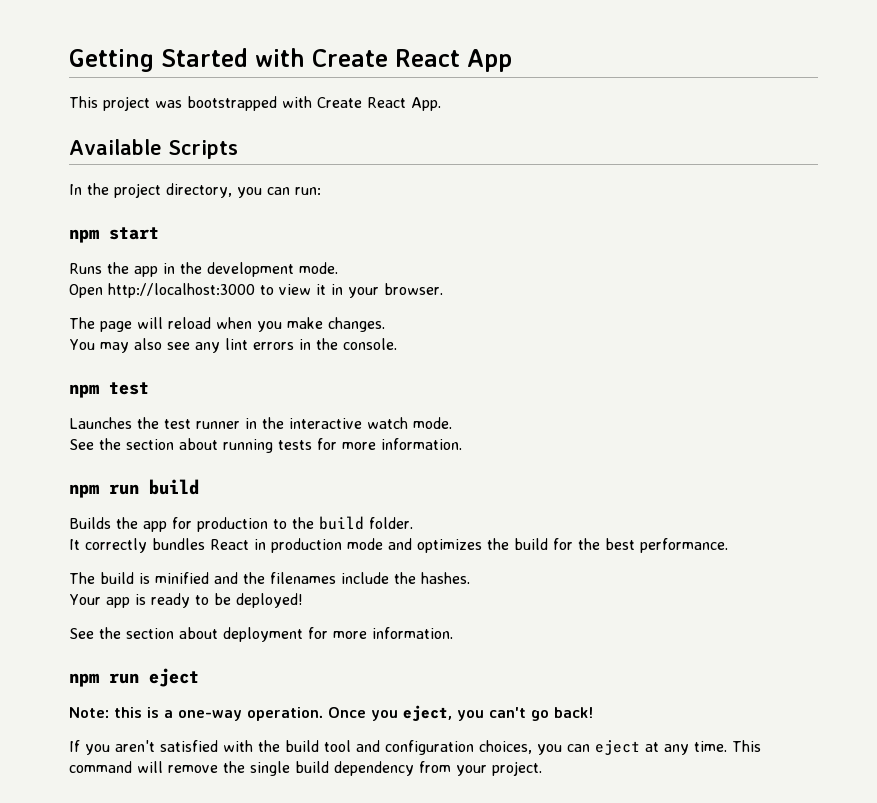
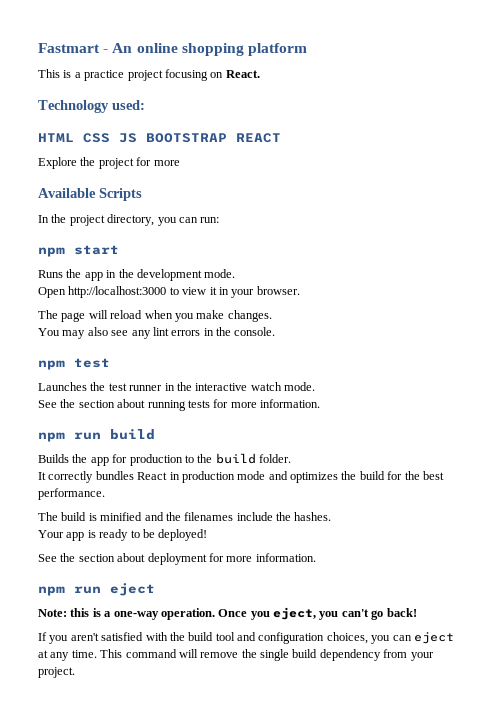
- Getting Started with Create React App
- This project was bootstrapped with Create React App.
+ Fastmart - An online shopping platform
+ This is a practice project focusing on React.
+ Technology used:
+ HTML CSS JS BOOTSTRAP REACT
+ Explore the project for more

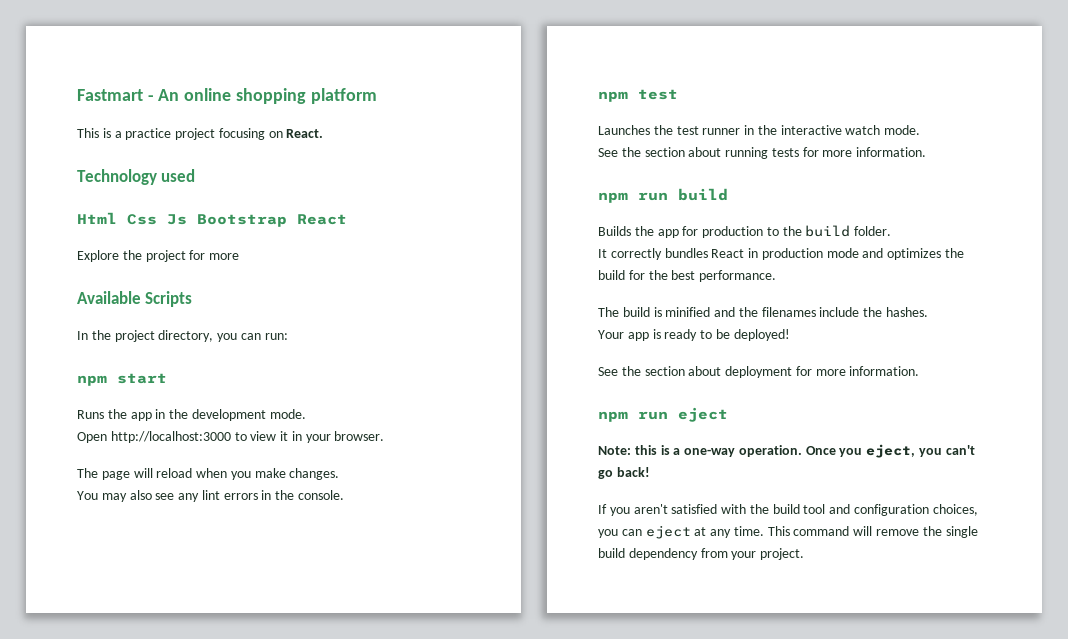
- Technology used:
- HTML CSS JS BOOTSTRAP REACT
+ Technology used
+ Html Css Js Bootstrap React

